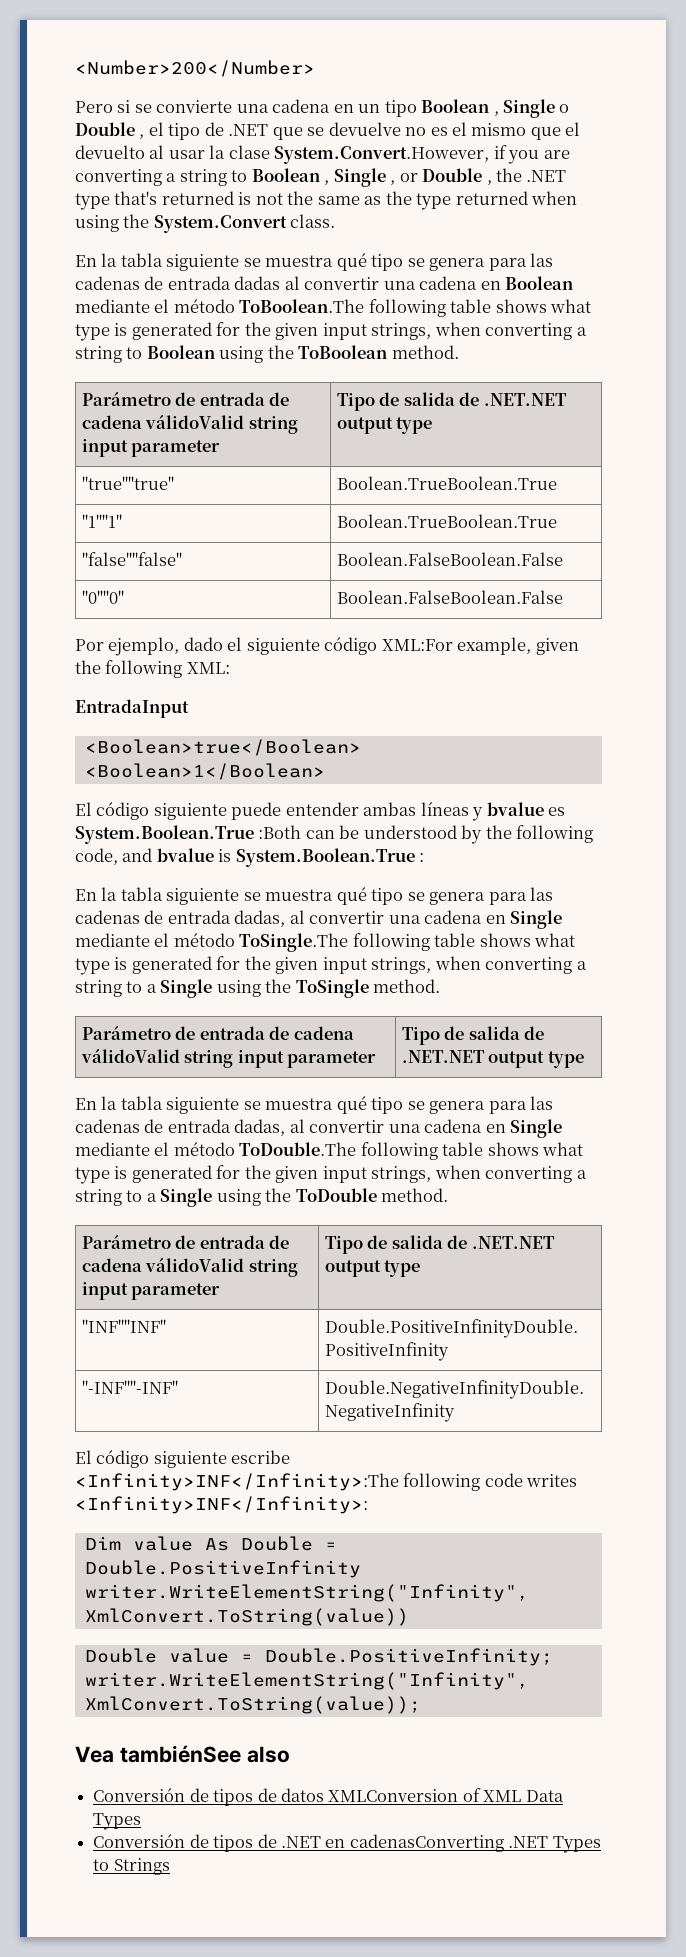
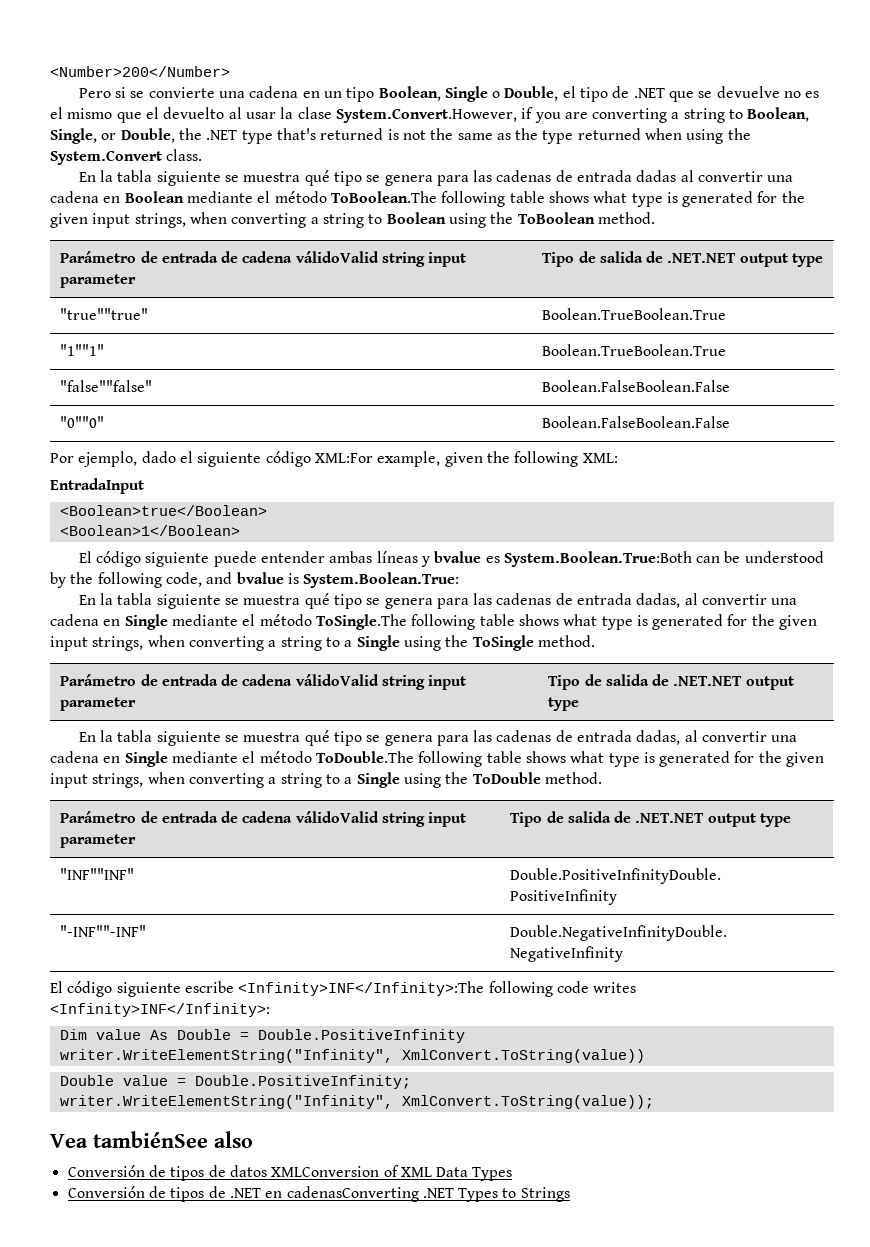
- Pero si se convierte una cadena en un tipo Boolean , Single o Double , el tipo de .NET que se devuelve no es el mismo que el devuelto al usar la clase System.Convert.However, if you are converting a string to Boolean , Single , or Double , the .NET type that's returned is not the same as the type returned when using the System.Convert class.
+ Pero si se convierte una cadena en un tipo Boolean, Single o Double, el tipo de .NET que se devuelve no es el mismo que el devuelto al usar la clase System.Convert.However, if you are converting a string to Boolean, Single, or Double, the .NET type that's returned is not the same as the type returned when using the System.Convert class.
- El código siguiente puede entender ambas líneas y bvalue es System.Boolean.True :Both can be understood by the following code, and bvalue is System.Boolean.True :
+ El código siguiente puede entender ambas líneas y bvalue es System.Boolean.True:Both can be understood by the following code, and bvalue is System.Boolean.True:

